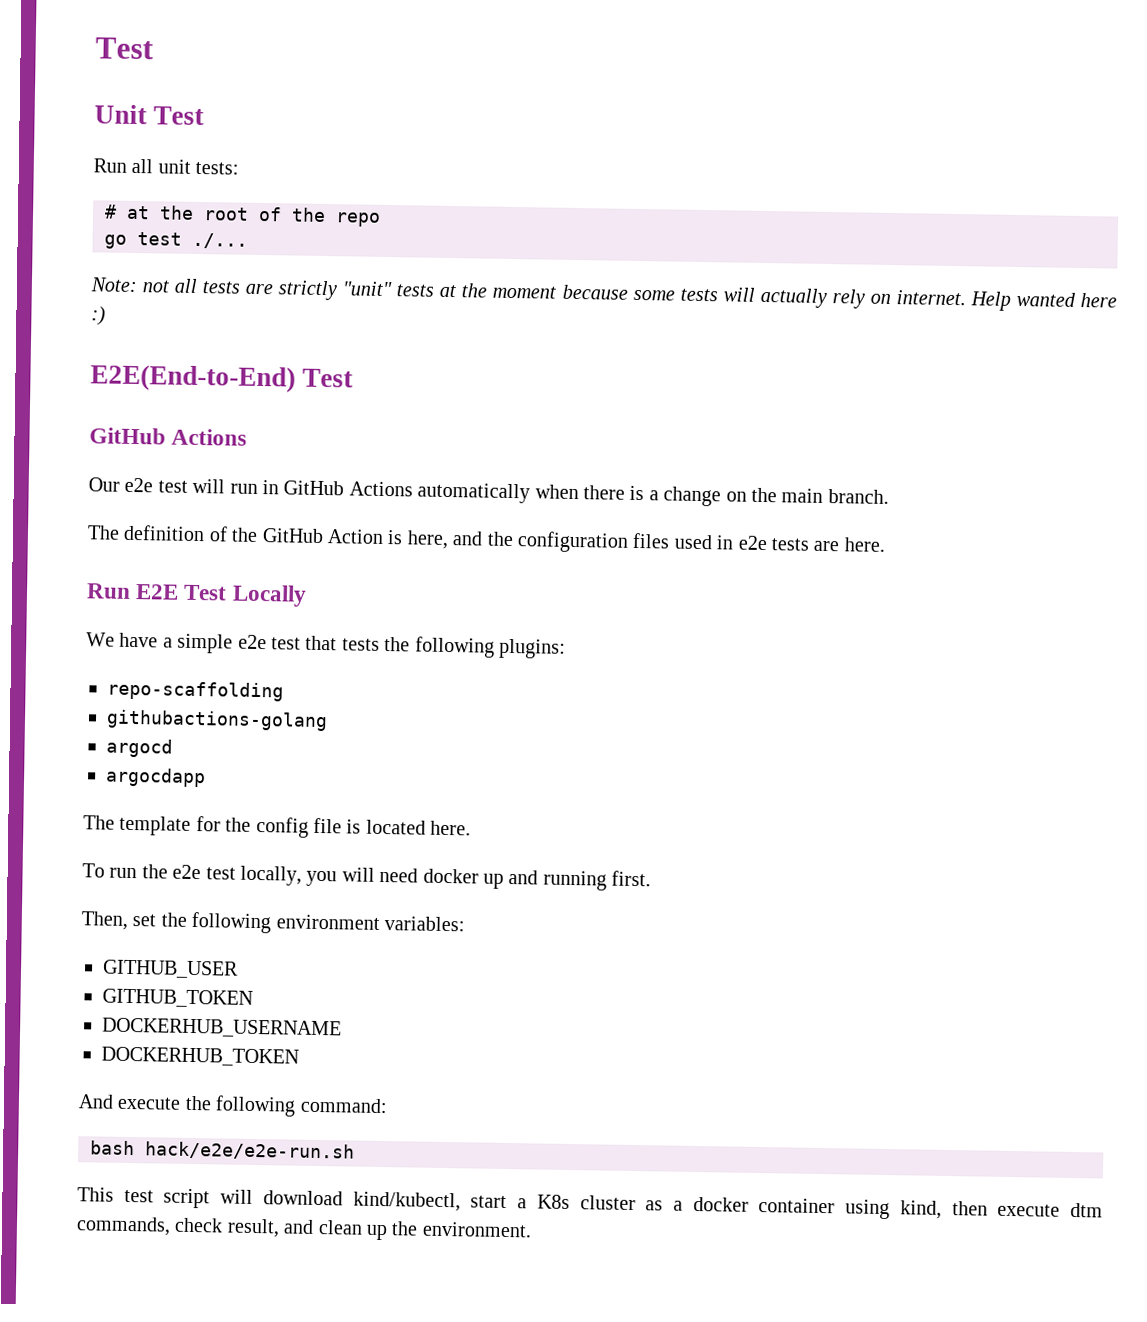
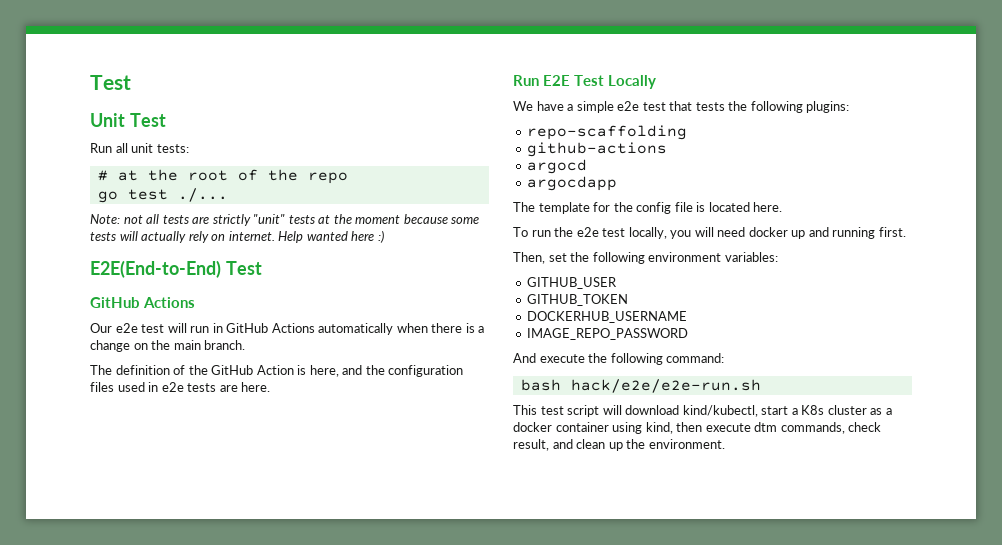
- githubactions-golang
+ github-actions
- DOCKERHUB_TOKEN
+ IMAGE_REPO_PASSWORD

